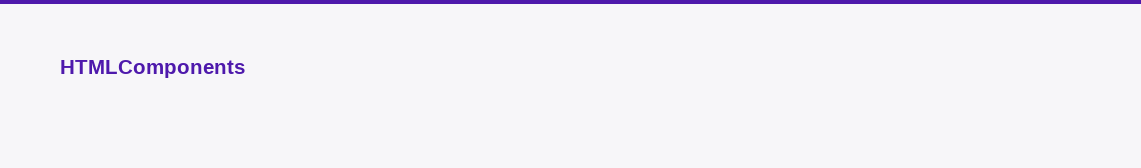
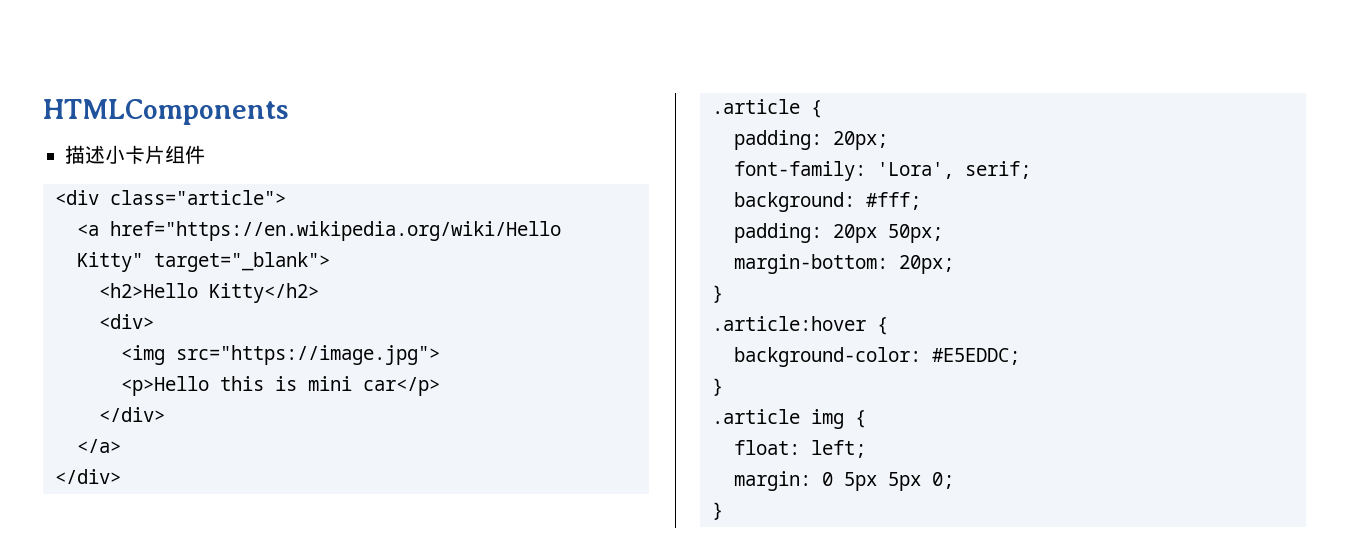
+ 描述小卡片组件
+ <div class="article">
+ <a href="https://en.wikipedia.org/wiki/Hello Kitty" target="_blank">
+ <h2>Hello Kitty</h2>
+ <div>
+ <img src="https://image.jpg">
+ <p>Hello this is mini car</p>
+ </div>
+ </a>
+ </div>
+ .article {
+ padding: 20px;
+ font-family: 'Lora', serif;
+ background: #fff;
+ padding: 20px 50px;
+ margin-bottom: 20px;
+ }
+ .article:hover {
+ background-color: #E5EDDC;
+ }
+ .article img {
+ float: left;
+ margin: 0 5px 5px 0;
+ }

